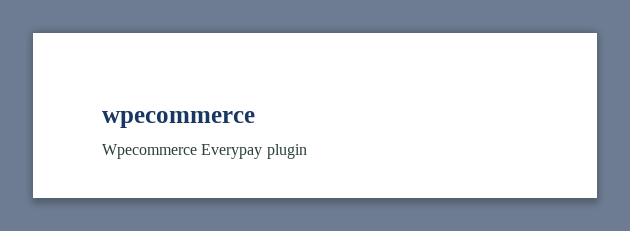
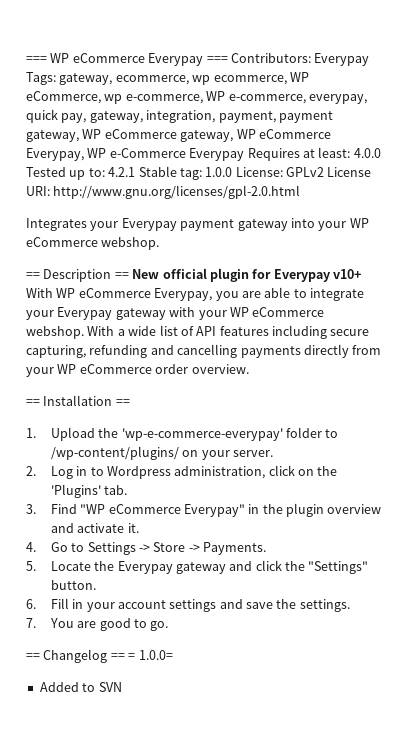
- wpecommerce
- Wpecommerce Everypay plugin
+ === WP eCommerce Everypay === Contributors: Everypay Tags: gateway, ecommerce, wp ecommerce, WP eCommerce, wp e-commerce, WP e-commerce, everypay, quick pay, gateway, integration, payment, payment gateway, WP eCommerce gateway, WP eCommerce Everypay, WP e-Commerce Everypay Requires at least: 4.0.0 Tested up to: 4.2.1 Stable tag: 1.0.0 License: GPLv2 License URI: http://www.gnu.org/licenses/gpl-2.0.html
+ Integrates your Everypay payment gateway into your WP eCommerce webshop.
+ == Description == New official plugin for Everypay v10+ With WP eCommerce Everypay, you are able to integrate your Everypay gateway with your WP eCommerce webshop. With a wide list of API features including secure capturing, refunding and cancelling payments directly from your WP eCommerce order overview.
+ == Installation ==
+ 1. Upload the 'wp-e-commerce-everypay' folder to /wp-content/plugins/ on your server.
+ 2. Log in to Wordpress administration, click on the 'Plugins' tab.
+ 3. Find "WP eCommerce Everypay" in the plugin overview and activate it.
+ 4. Go to Settings -> Store -> Payments.
+ 5. Locate the Everypay gateway and click the "Settings" button.
+ 6. Fill in your account settings and save the settings.
+ 7. You are good to go.
+ == Changelog == = 1.0.0=
+ Added to SVN

